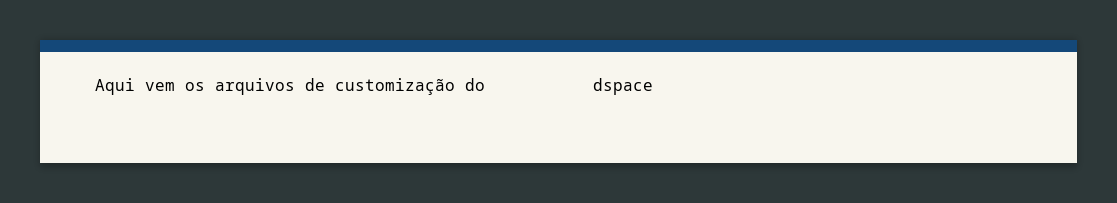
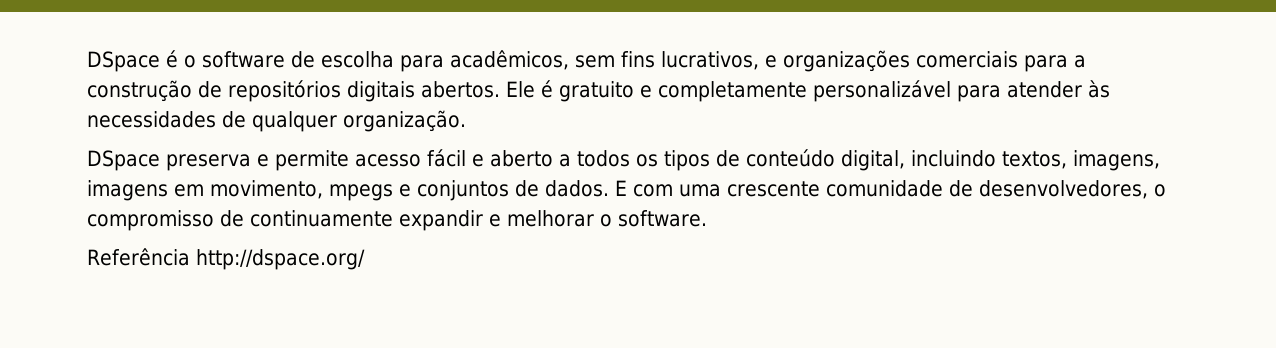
- Aqui vem os arquivos de customização do dspace
+ DSpace é o software de escolha para acadêmicos, sem fins lucrativos, e organizações comerciais para a construção de repositórios digitais abertos. Ele é gratuito e completamente personalizável para atender às necessidades de qualquer organização.
+ DSpace preserva e permite acesso fácil e aberto a todos os tipos de conteúdo digital, incluindo textos, imagens, imagens em movimento, mpegs e conjuntos de dados. E com uma crescente comunidade de desenvolvedores, o compromisso de continuamente expandir e melhorar o software.
+ Referência http://dspace.org/

